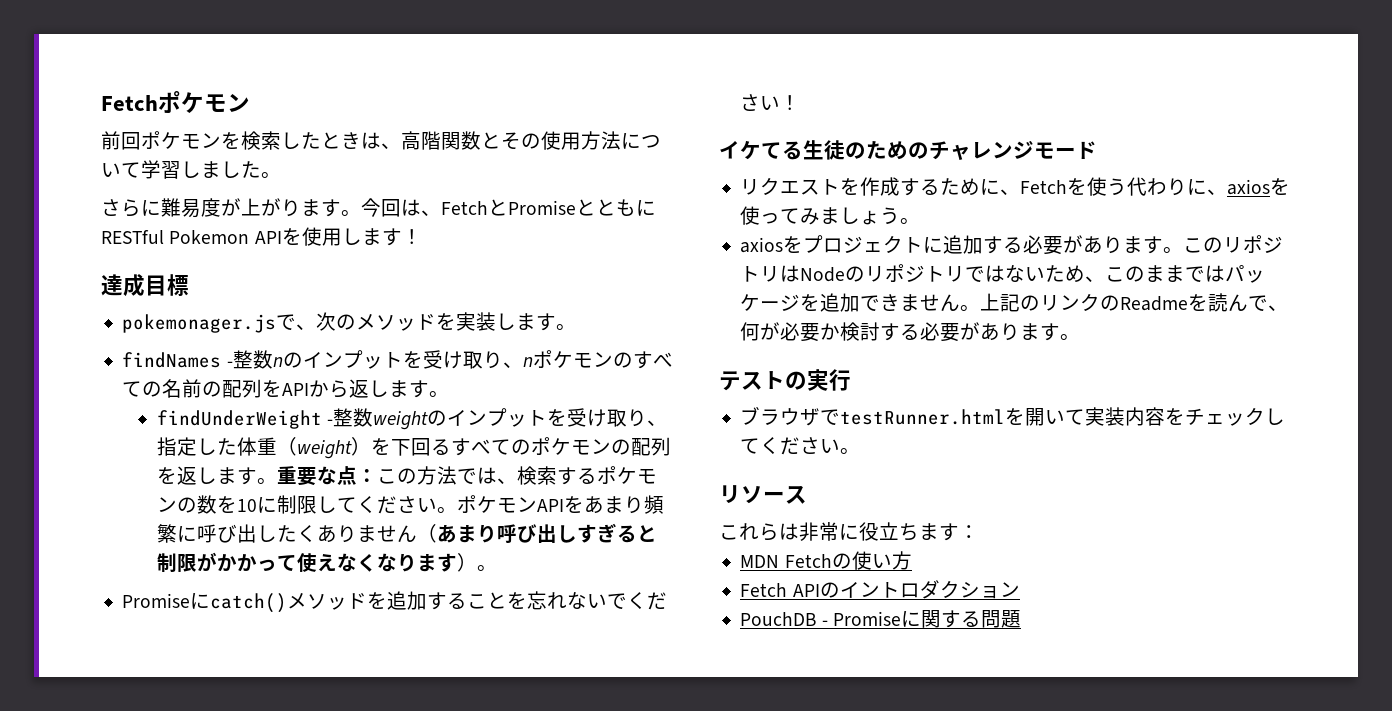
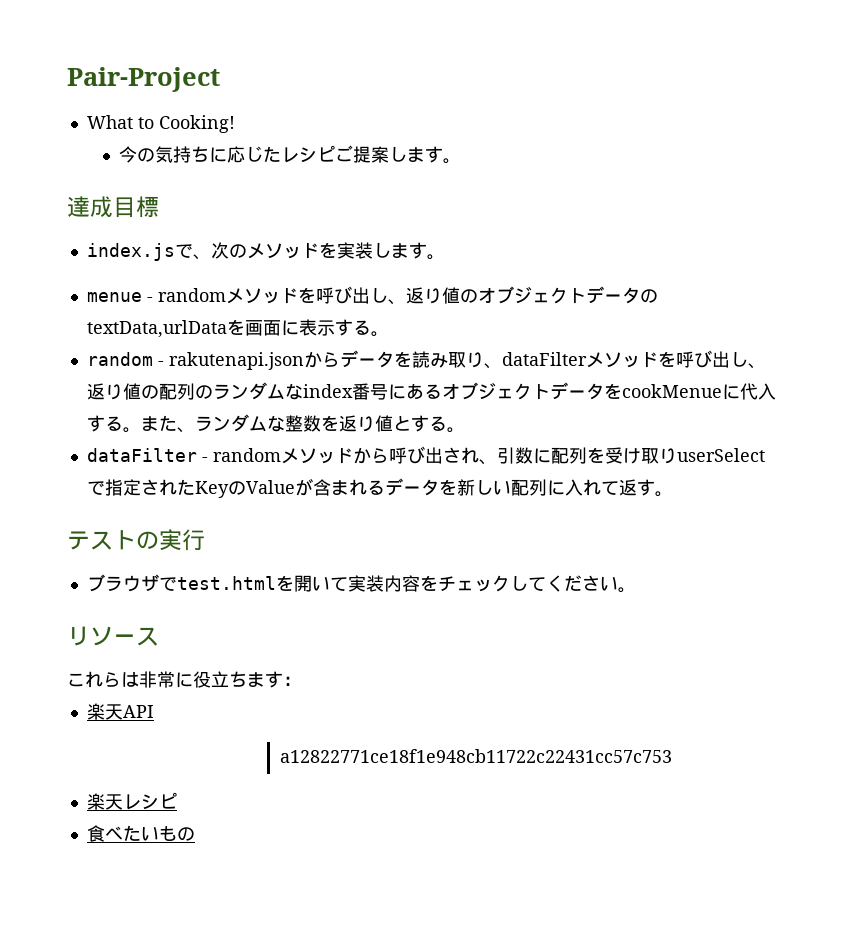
- Fetchポケモン
- 前回ポケモンを検索したときは、高階関数とその使用方法について学習しました。
- さらに難易度が上がります。今回は、FetchとPromiseとともにRESTful Pokemon APIを使用します！
+ Pair-Project
+ What to Cooking!
+ 今の気持ちに応じたレシピご提案します。
- pokemonager.jsで、次のメソッドを実装します。
+ index.jsで、次のメソッドを実装します。
- findNames -整数nのインプットを受け取り、nポケモンのすべての名前の配列をAPIから返します。
- findUnderWeight -整数weightのインプットを受け取り、指定した体重（weight）を下回るすべてのポケモンの配列を返します。重要な点：この方法では、検索するポケモンの数を10に制限してください。ポケモンAPIをあまり頻繁に呼び出したくありません（あまり呼び出しすぎると制限がかかって使えなくなります）。
- Promiseにcatch()メソッドを追加することを忘れないでください！
- イケてる生徒のためのチャレンジモード
- リクエストを作成するために、Fetchを使う代わりに、axiosを使ってみましょう。
- axiosをプロジェクトに追加する必要があります。このリポジトリはNodeのリポジトリではないため、このままではパッケージを追加できません。上記のリンクのReadmeを読んで、何が必要か検討する必要があります。
+ menue - randomメソッドを呼び出し、返り値のオブジェクトデータのtextData,urlDataを画面に表示する。
+ random - rakutenapi.jsonからデータを読み取り、dataFilterメソッドを呼び出し、返り値の配列のランダムなindex番号にあるオブジェクトデータをcookMenueに代入する。また、ランダムな整数を返り値とする。
+ dataFilter - randomメソッドから呼び出され、引数に配列を受け取りuserSelectで指定されたKeyのValueが含まれるデータを新しい配列に入れて返す。
- ブラウザでtestRunner.htmlを開いて実装内容をチェックしてください。
+ ブラウザでtest.htmlを開いて実装内容をチェックしてください。
- MDN Fetchの使い方
- Fetch APIのイントロダクション
- PouchDB - Promiseに関する問題
+ 楽天API
+ a12822771ce18f1e948cb11722c22431cc57c753
+ 楽天レシピ
+ 食べたいもの

